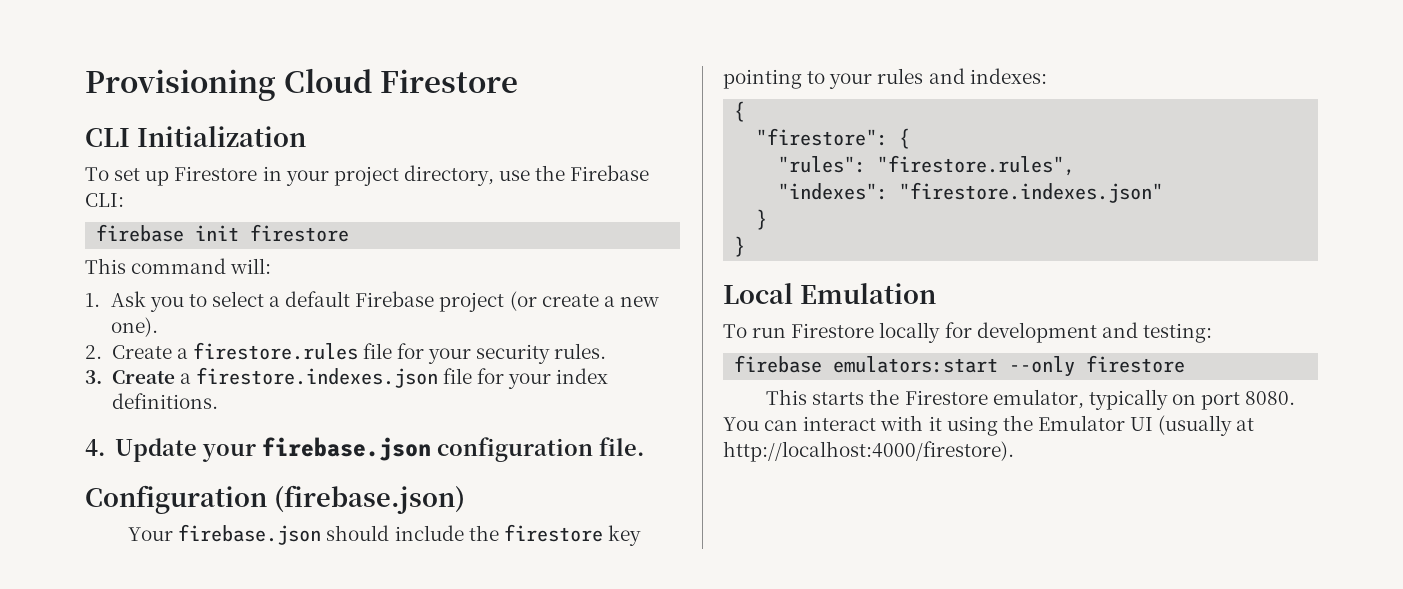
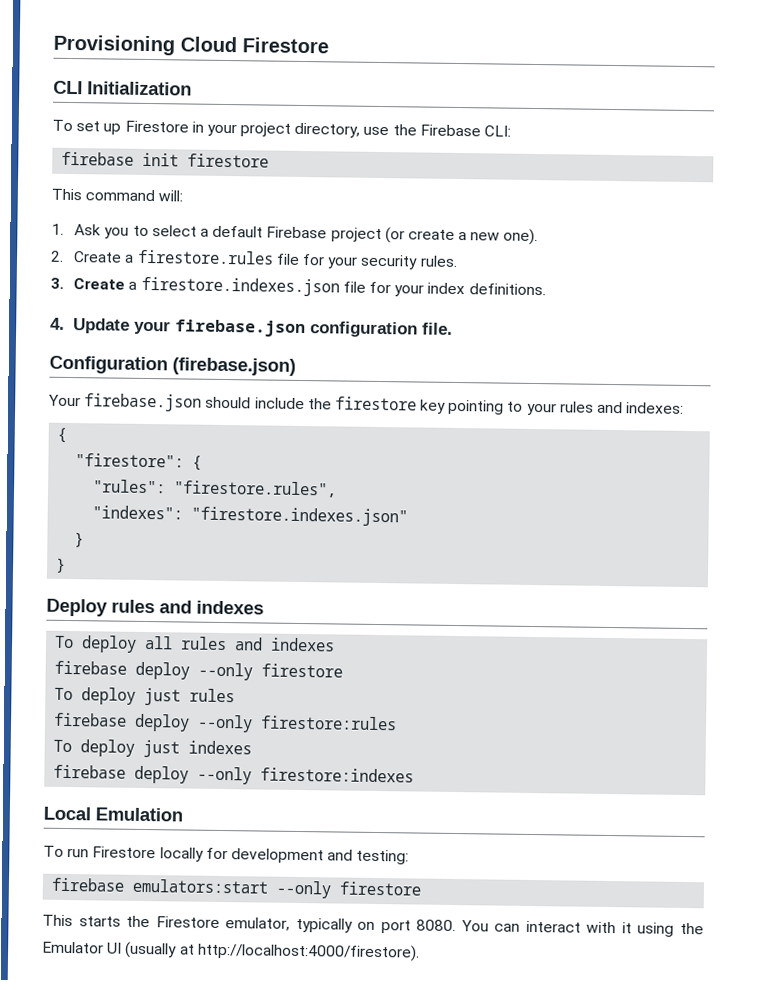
+ Deploy rules and indexes
+ To deploy all rules and indexes
+ firebase deploy --only firestore
+ To deploy just rules
+ firebase deploy --only firestore:rules
+ To deploy just indexes
+ firebase deploy --only firestore:indexes

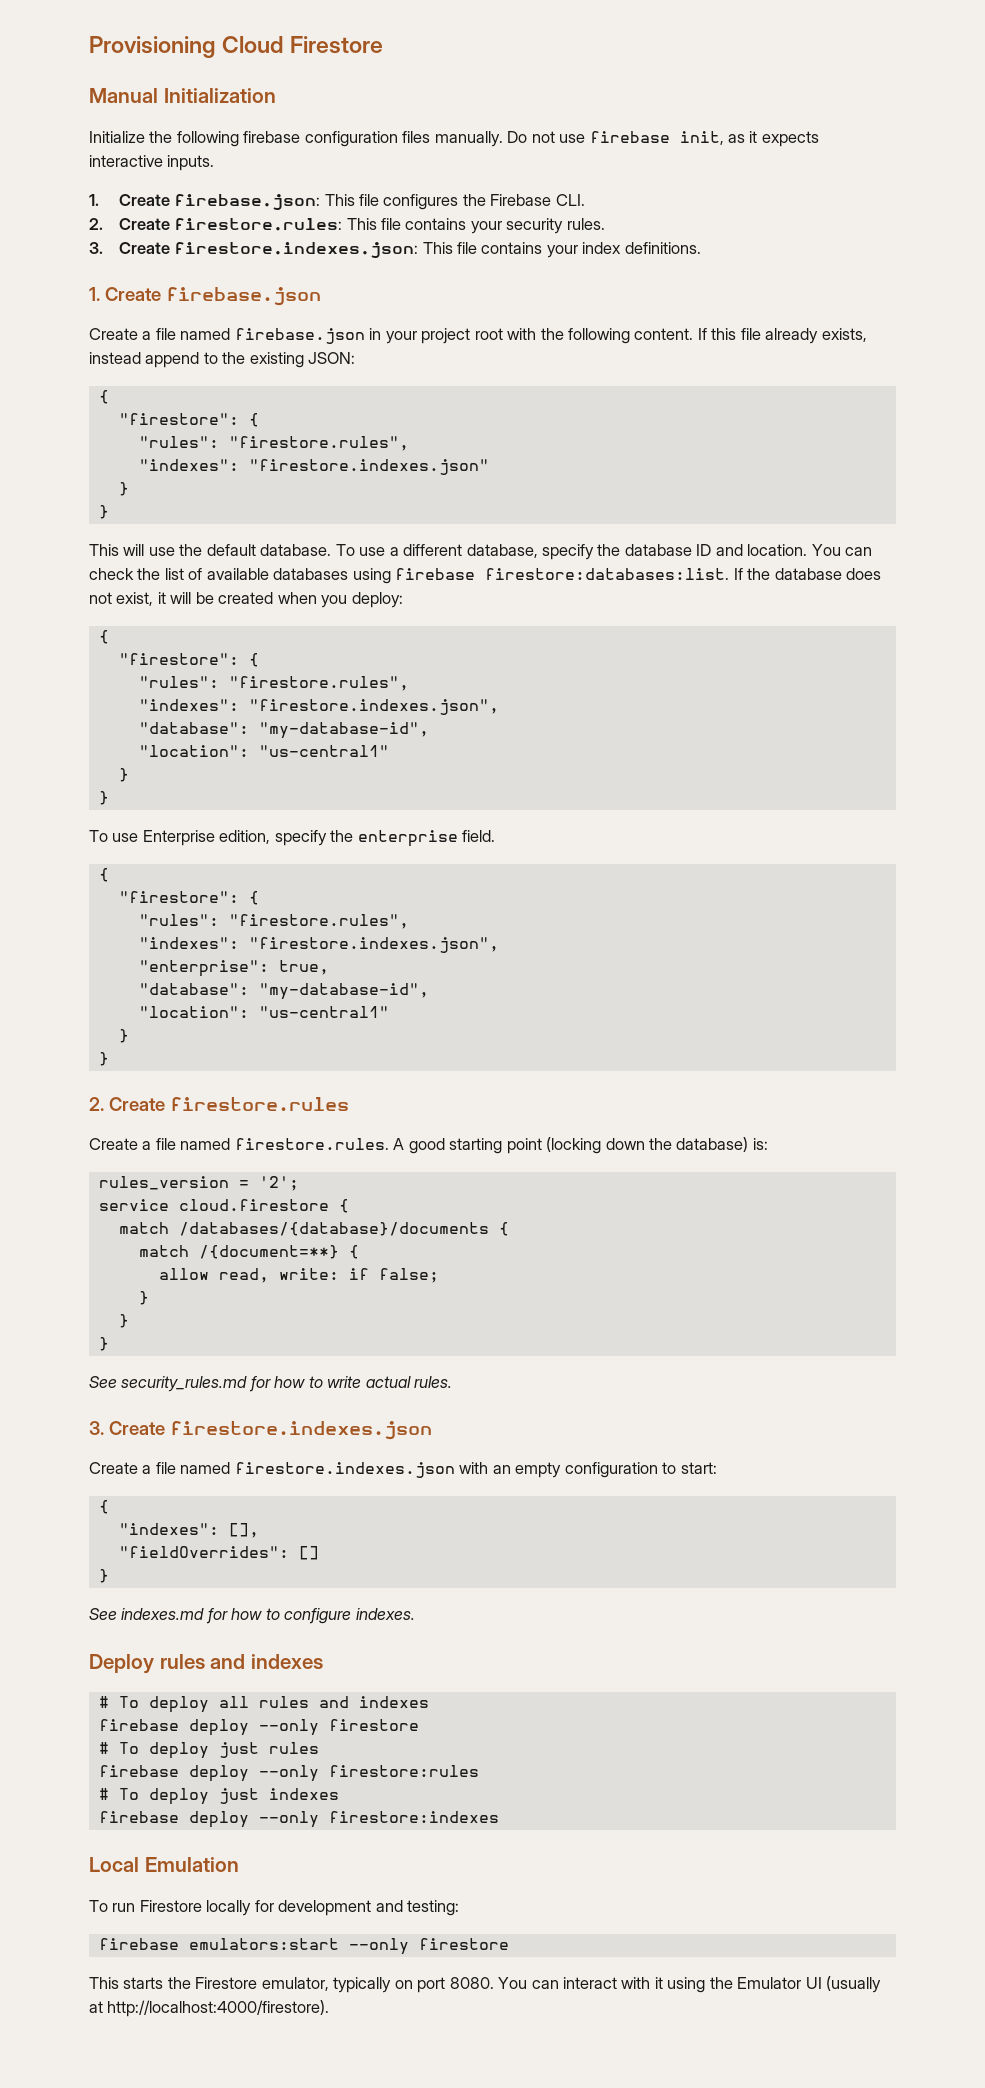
- CLI Initialization
+ Manual Initialization
- To set up Firestore in your project directory, use the Firebase CLI:
- firebase init firestore
- This command will:
- 1. Ask you to select a default Firebase project (or create a new one).
- 2. Create a firestore.rules file for your security rules.
+ Initialize the following firebase configuration files manually. Do not use firebase init, as it expects interactive inputs.
+ 1. Create firebase.json: This file configures the Firebase CLI.
+ 2. Create firestore.rules: This file contains your security rules.
- 3. Create a firestore.indexes.json file for your index definitions.
+ 3. Create firestore.indexes.json: This file contains your index definitions.
- 4. Update your firebase.json configuration file.
- Configuration (firebase.json)
- Your firebase.json should include the firestore key pointing to your rules and indexes:
+ 1. Create firebase.json
+ Create a file named firebase.json in your project root with the following content. If this file already exists, instead append to the existing JSON:
+ This will use the default database. To use a different database, specify the database ID and location. You can check the list of available databases using firebase firestore:databases:list. If the database does not exist, it will be created when you deploy:
+ {
+ "firestore": {
+ "rules": "firestore.rules",
+ "indexes": "firestore.indexes.json",
+ "database": "my-database-id",
+ "location": "us-central1"
+ }
+ }
+ To use Enterprise edition, specify the enterprise field.
+ {
+ "firestore": {
+ "rules": "firestore.rules",
+ "indexes": "firestore.indexes.json",
+ "enterprise": true,
+ "database": "my-database-id",
+ "location": "us-central1"
+ }
+ }
+ 2. Create firestore.rules
+ Create a file named firestore.rules. A good starting point (locking down the database) is:
+ rules_version = '2';
+ service cloud.firestore {
+ match /databases/{database}/documents {
+ match /{document=**} {
+ allow read, write: if false;
+ }
+ }
+ }
+ See security_rules.md for how to write actual rules.
+ 3. Create firestore.indexes.json
+ Create a file named firestore.indexes.json with an empty configuration to start:
+ {
+ "indexes": [],
+ "fieldOverrides": []
+ }
+ See indexes.md for how to configure indexes.
- To deploy all rules and indexes
+ # To deploy all rules and indexes
- To deploy just rules
+ # To deploy just rules
- To deploy just indexes
+ # To deploy just indexes

